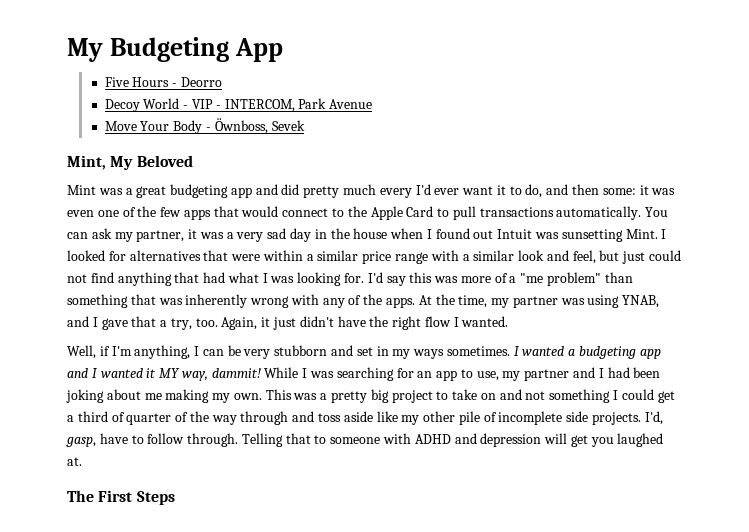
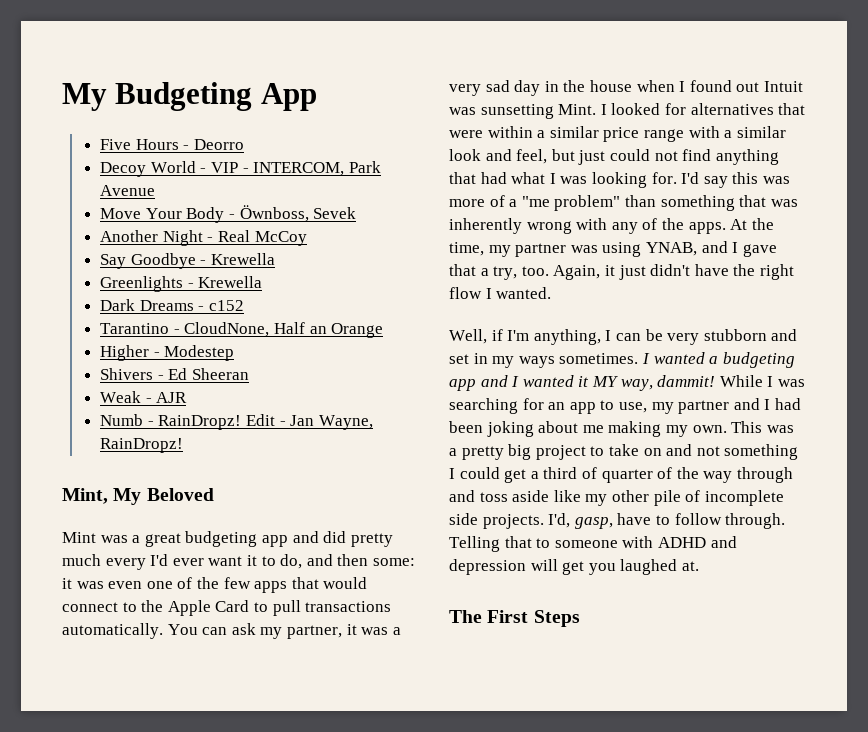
+ Another Night - Real McCoy
+ Say Goodbye - Krewella
+ Greenlights - Krewella
+ Dark Dreams - c152
+ Tarantino - CloudNone, Half an Orange
+ Higher - Modestep
+ Shivers - Ed Sheeran
+ Weak - AJR
+ Numb - RainDropz! Edit - Jan Wayne, RainDropz!

